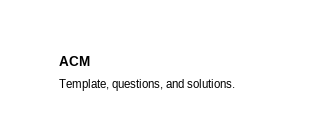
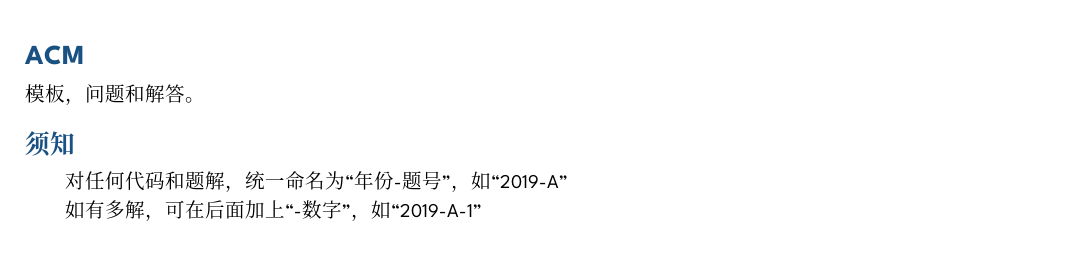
- Template, questions, and solutions.
+ 模板，问题和解答。
+ 须知
+ 对任何代码和题解，统一命名为“年份-题号”，如“2019-A”
+ 如有多解，可在后面加上“-数字”，如“2019-A-1”

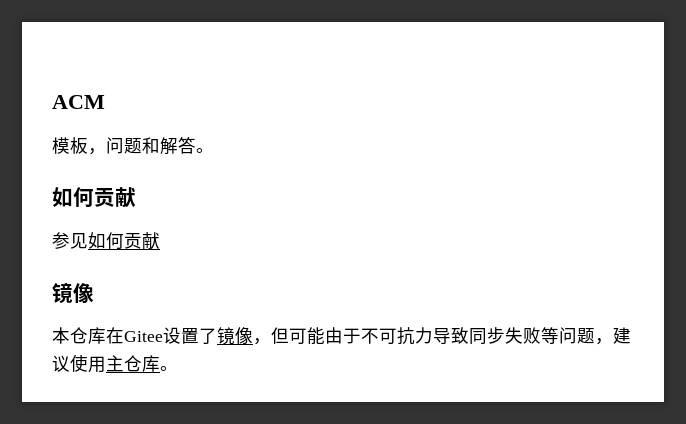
  模板，问题和解答。
- 须知
- 对任何代码和题解，统一命名为“年份-题号”，如“2019-A”
- 如有多解，可在后面加上“-数字”，如“2019-A-1”
+ 如何贡献
+ 参见如何贡献
+ 镜像
+ 本仓库在Gitee设置了镜像，但可能由于不可抗力导致同步失败等问题，建议使用主仓库。

